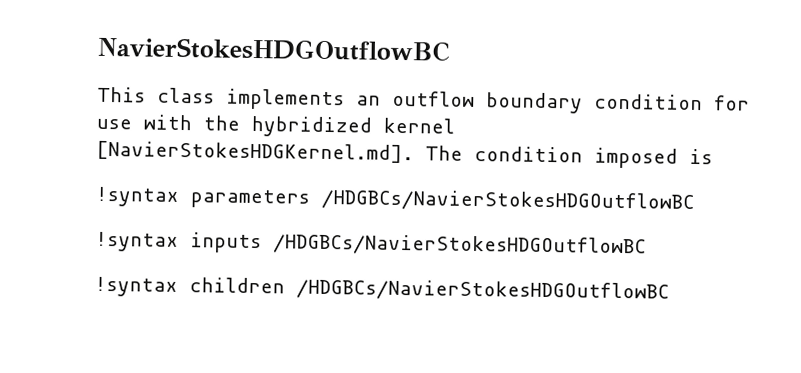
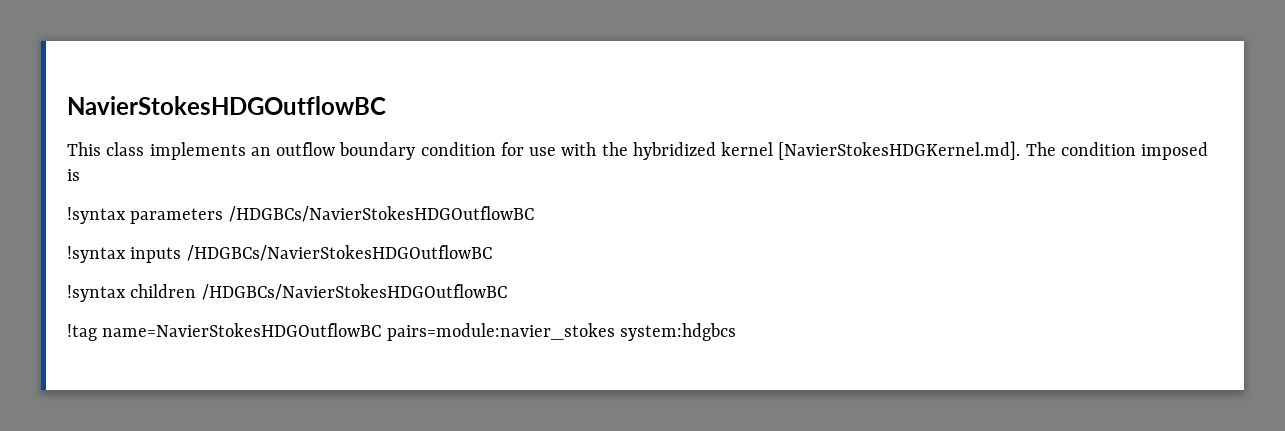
+ !tag name=NavierStokesHDGOutflowBC pairs=module:navier_stokes system:hdgbcs

